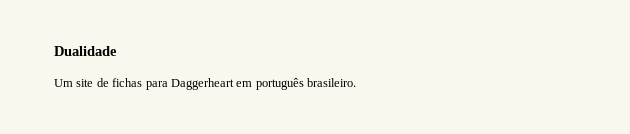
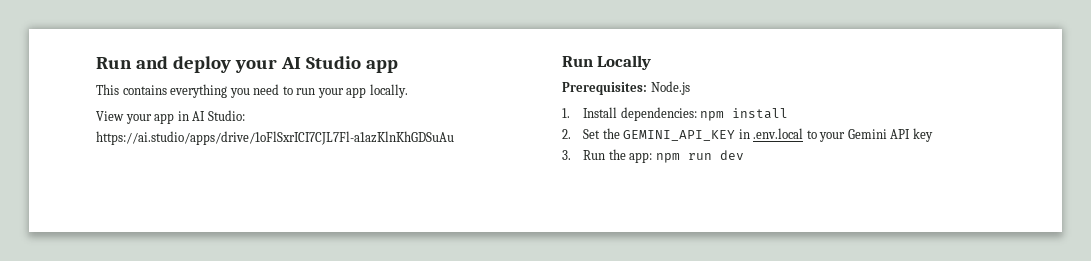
- Dualidade
- Um site de fichas para Daggerheart em português brasileiro.
+ Run and deploy your AI Studio app
+ This contains everything you need to run your app locally.
+ View your app in AI Studio: https://ai.studio/apps/drive/1oFlSxrICI7CJL7Fl-a1azKlnKhGDSuAu
+ Run Locally
+ Prerequisites: Node.js
+ 1. Install dependencies: npm install
+ 2. Set the GEMINI_API_KEY in .env.local to your Gemini API key
+ 3. Run the app: npm run dev

